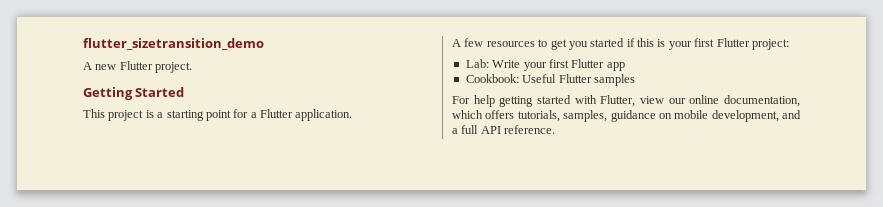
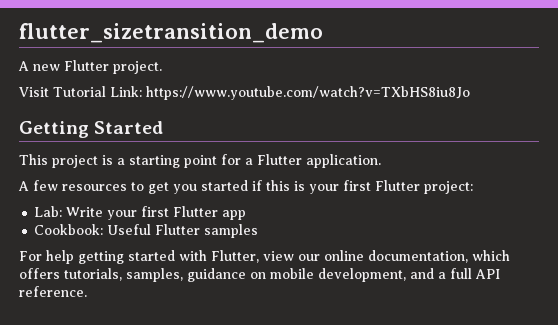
+ Visit Tutorial Link: https://www.youtube.com/watch?v=TXbHS8iu8Jo

